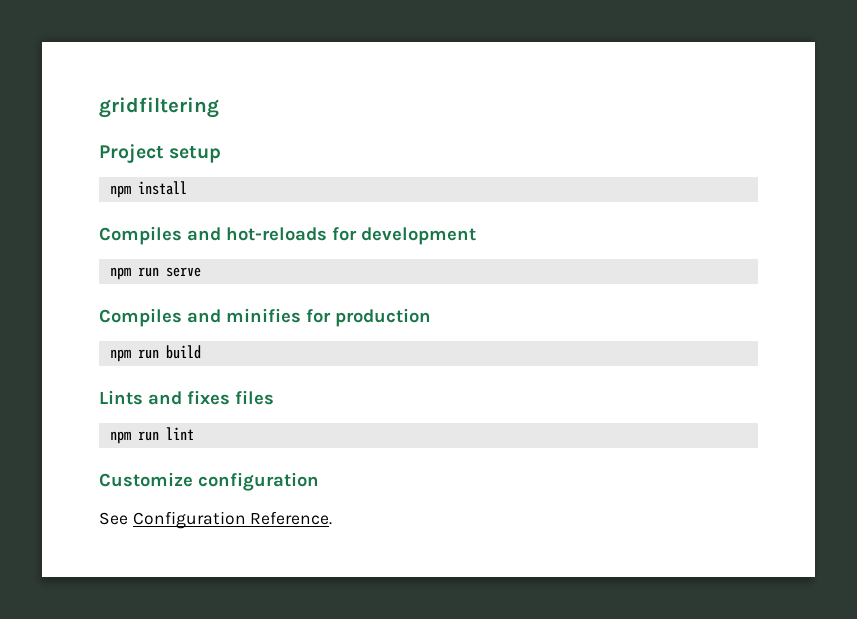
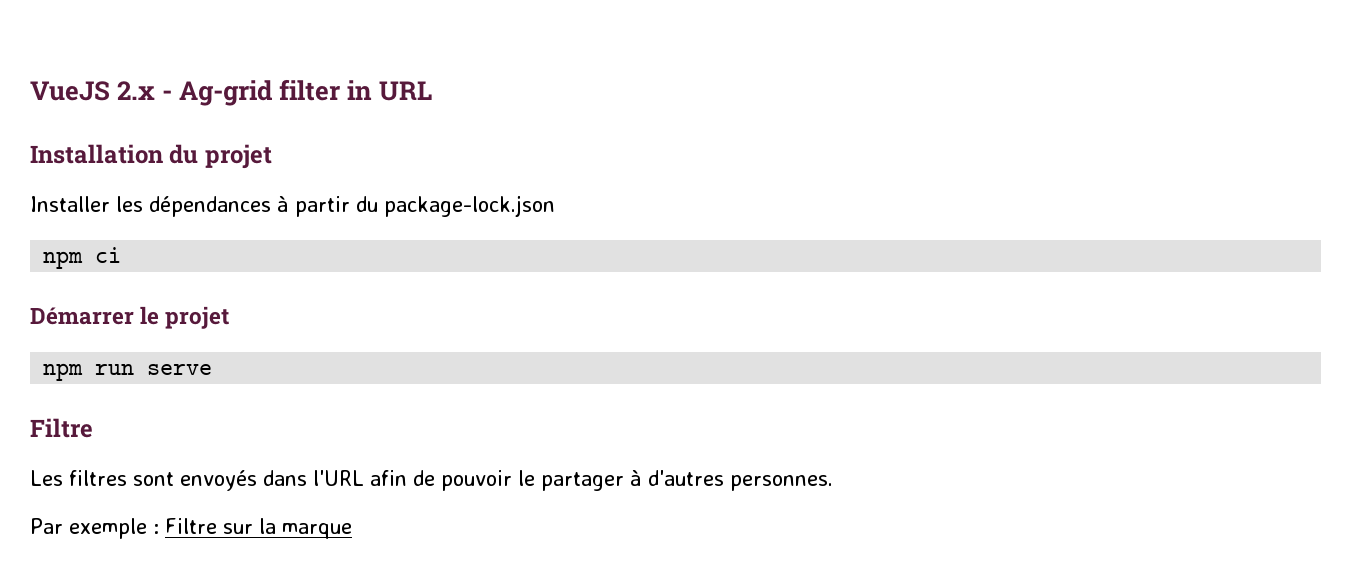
- gridfiltering
- Project setup
- npm install
- Compiles and hot-reloads for development
+ VueJS 2.x - Ag-grid filter in URL
+ Installation du projet
+ Installer les dépendances à partir du package-lock.json
+ npm ci
+ Démarrer le projet
  npm run serve
- Compiles and minifies for production
- npm run build
- Lints and fixes files
- npm run lint
- Customize configuration
- See Configuration Reference.
+ Filtre
+ Les filtres sont envoyés dans l'URL afin de pouvoir le partager à d'autres personnes.
+ Par exemple : Filtre sur la marque

